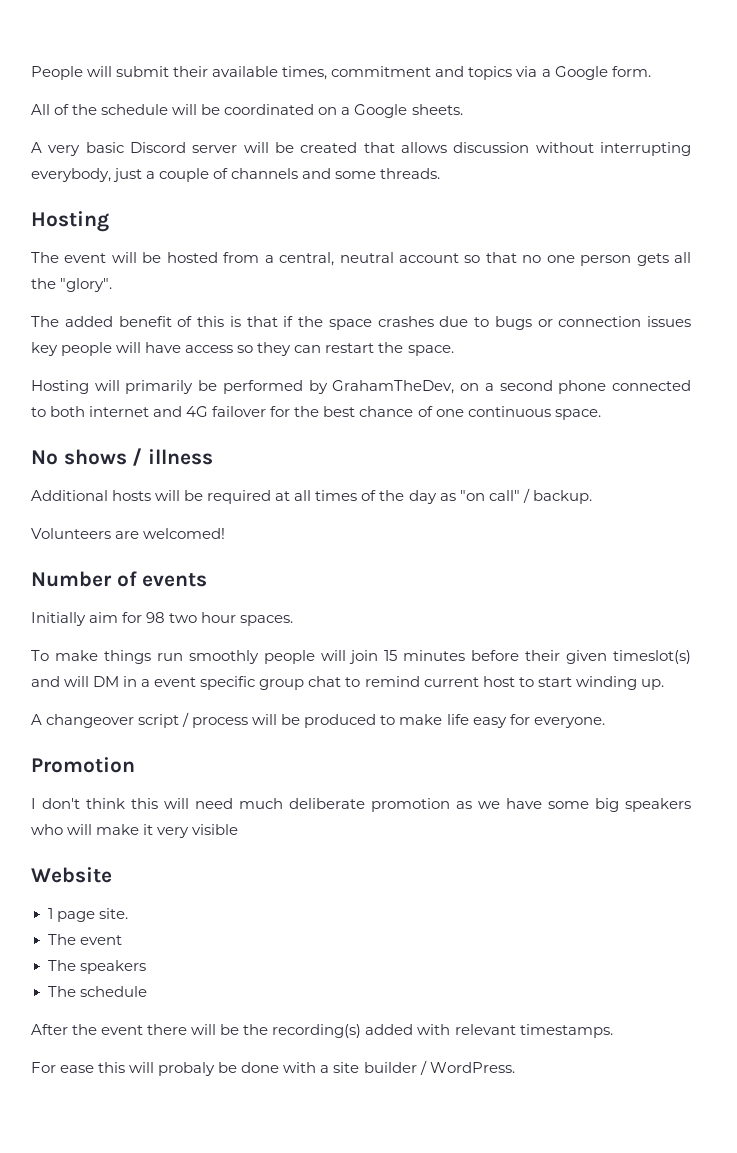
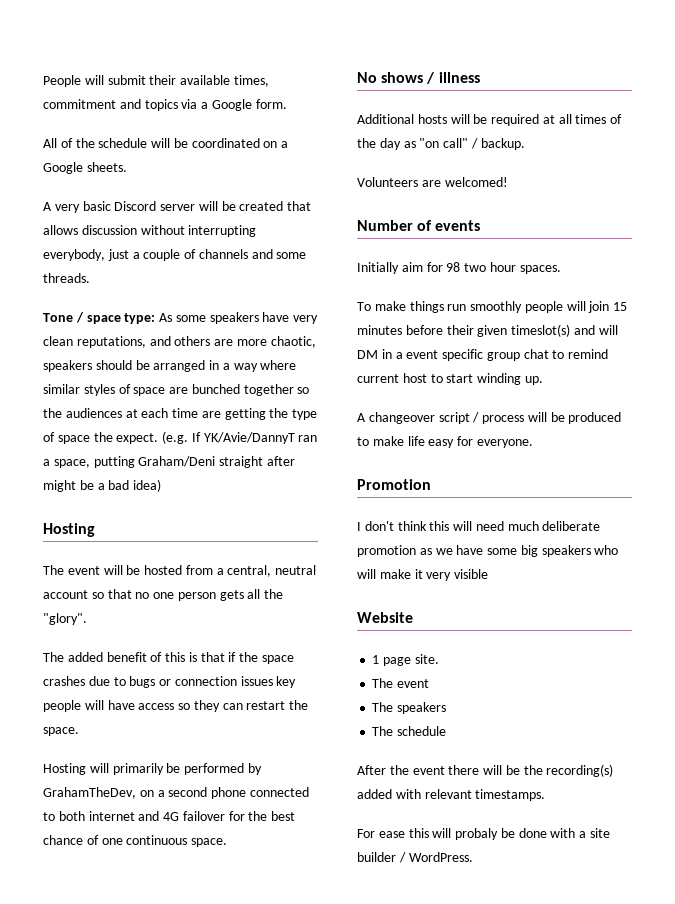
+ Tone / space type: As some speakers have very clean reputations, and others are more chaotic, speakers should be arranged in a way where similar styles of space are bunched together so the audiences at each time are getting the type of space the expect. (e.g. If YK/Avie/DannyT ran a space, putting Graham/Deni straight after might be a bad idea)

